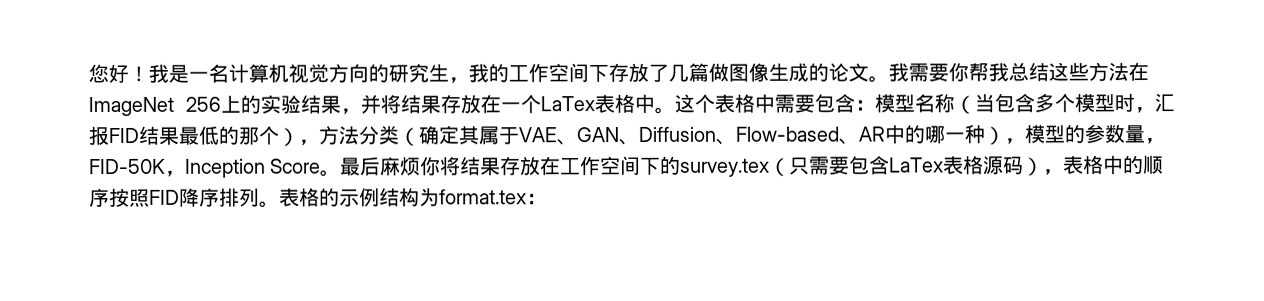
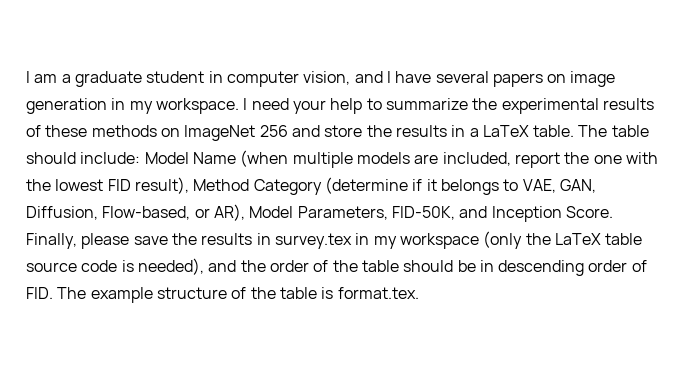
- 您好！我是一名计算机视觉方向的研究生，我的工作空间下存放了几篇做图像生成的论文。我需要你帮我总结这些方法在ImageNet 256上的实验结果，并将结果存放在一个LaTex表格中。这个表格中需要包含：模型名称（当包含多个模型时，汇报FID结果最低的那个），方法分类（确定其属于VAE、GAN、Diffusion、Flow-based、AR中的哪一种），模型的参数量，FID-50K，Inception Score。最后麻烦你将结果存放在工作空间下的survey.tex（只需要包含LaTex表格源码），表格中的顺序按照FID降序排列。表格的示例结构为format.tex：
+ I am a graduate student in computer vision, and I have several papers on image generation in my workspace. I need your help to summarize the experimental results of these methods on ImageNet 256 and store the results in a LaTeX table. The table should include: Model Name (when multiple models are included, report the one with the lowest FID result), Method Category (determine if it belongs to VAE, GAN, Diffusion, Flow-based, or AR), Model Parameters, FID-50K, and Inception Score. Finally, please save the results in survey.tex in my workspace (only the LaTeX table source code is needed), and the order of the table should be in descending order of FID. The example structure of the table is format.tex.

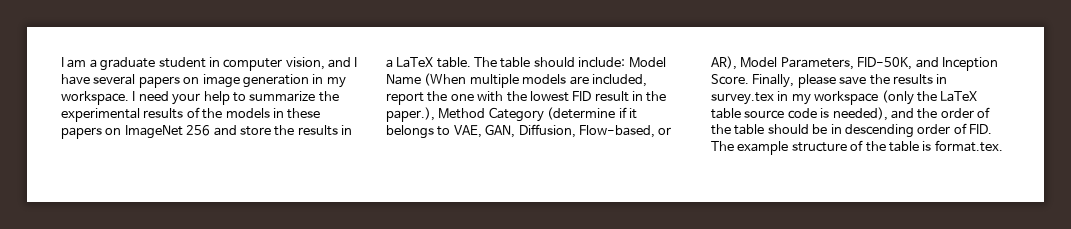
- I need your help to summarize the experimental results of these methods on ImageNet 256 and store the results in a LaTeX table.
+ I need your help to summarize the experimental results of the models in these papers on ImageNet 256 and store the results in a LaTeX table.
- The table should include: Model Name (when multiple models are included, report the one with the lowest FID result), Method Category (determine if it belongs to VAE, GAN, Diffusion, Flow-based, or AR), Model Parameters, FID-50K, and Inception Score.
+ The table should include: Model Name (When multiple models are included, report the one with the lowest FID result in the paper.), Method Category (determine if it belongs to VAE, GAN, Diffusion, Flow-based, or AR), Model Parameters, FID-50K, and Inception Score.

